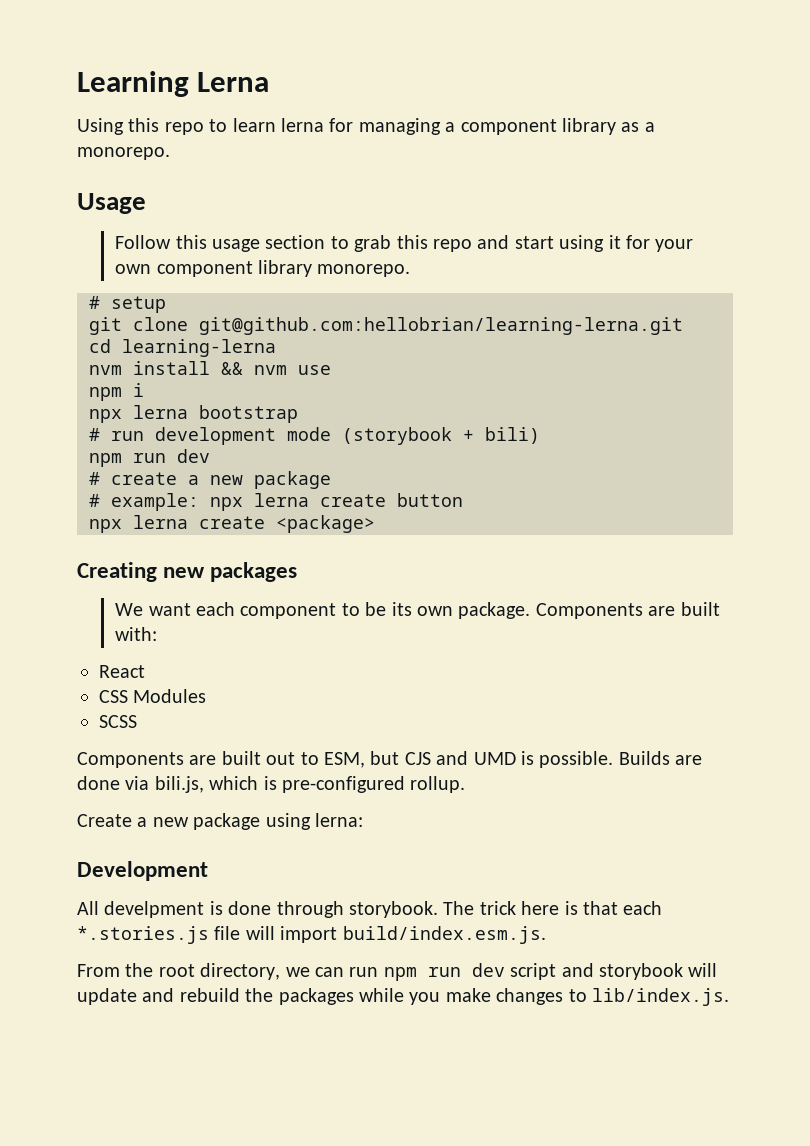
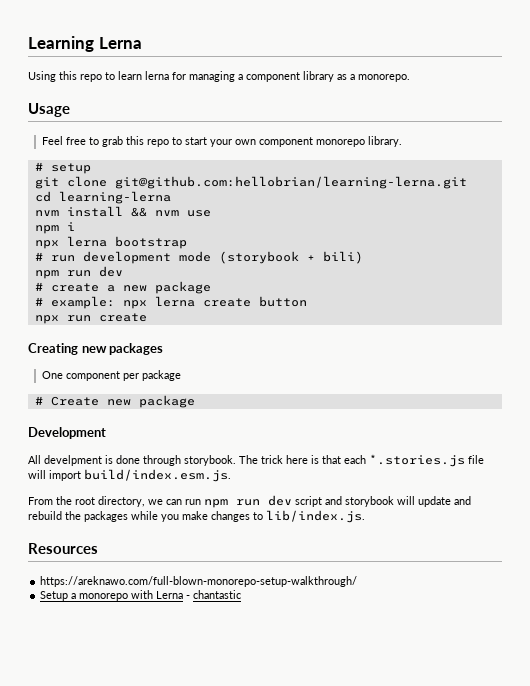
- Follow this usage section to grab this repo and start using it for your own component library monorepo.
+ Feel free to grab this repo to start your own component monorepo library.
- npx lerna create <package>
+ npx run create
- We want each component to be its own package. Components are built with:
- React
- CSS Modules
- SCSS
- Components are built out to ESM, but CJS and UMD is possible. Builds are done via bili.js, which is pre-configured rollup.
- Create a new package using lerna:
+ One component per package
+ # Create new package
+ Resources
+ https://areknawo.com/full-blown-monorepo-setup-walkthrough/
+ Setup a monorepo with Lerna - chantastic

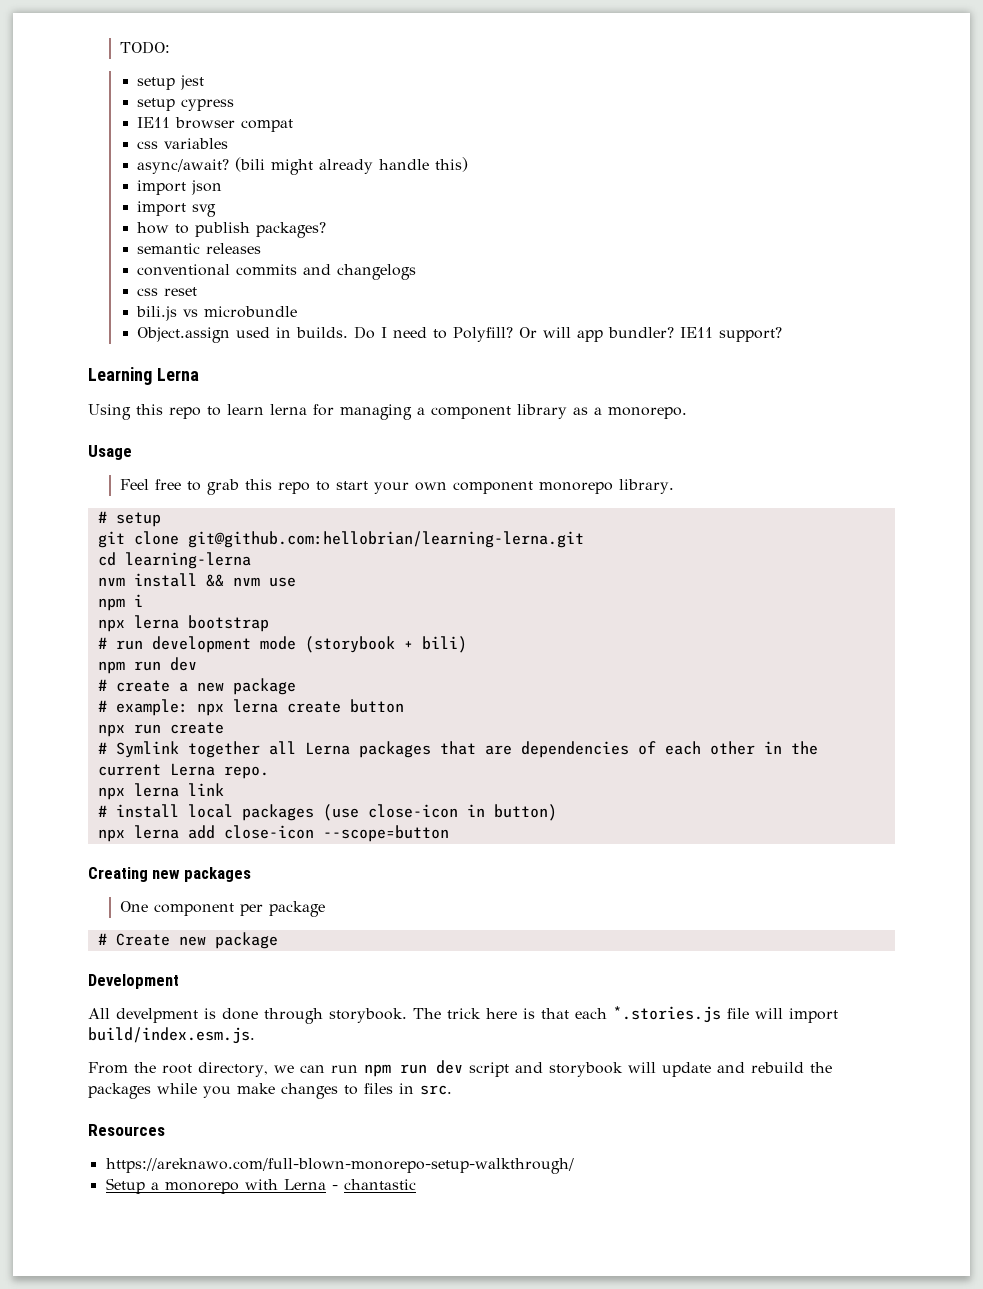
+ TODO:
+ setup jest
+ setup cypress
+ IE11 browser compat
+ css variables
+ async/await? (bili might already handle this)
+ import json
+ import svg
+ how to publish packages?
+ semantic releases
+ conventional commits and changelogs
+ css reset
+ bili.js vs microbundle
+ Object.assign used in builds. Do I need to Polyfill? Or will app bundler? IE11 support?
+ # Symlink together all Lerna packages that are dependencies of each other in the current Lerna repo.
+ npx lerna link
+ # install local packages (use close-icon in button)
+ npx lerna add close-icon --scope=button
- From the root directory, we can run npm run dev script and storybook will update and rebuild the packages while you make changes to lib/index.js.
+ From the root directory, we can run npm run dev script and storybook will update and rebuild the packages while you make changes to files in src.

